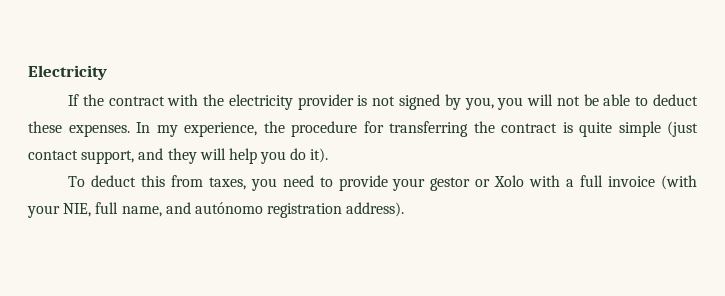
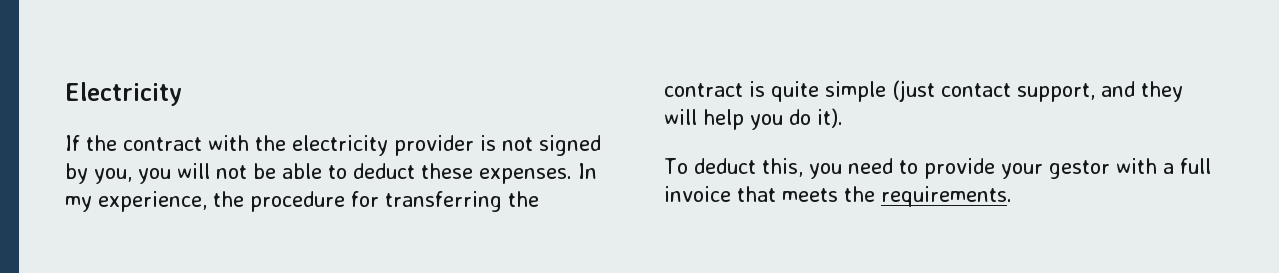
- To deduct this from taxes, you need to provide your gestor or Xolo with a full invoice (with your NIE, full name, and autónomo registration address).
+ To deduct this, you need to provide your gestor with a full invoice that meets the requirements.

